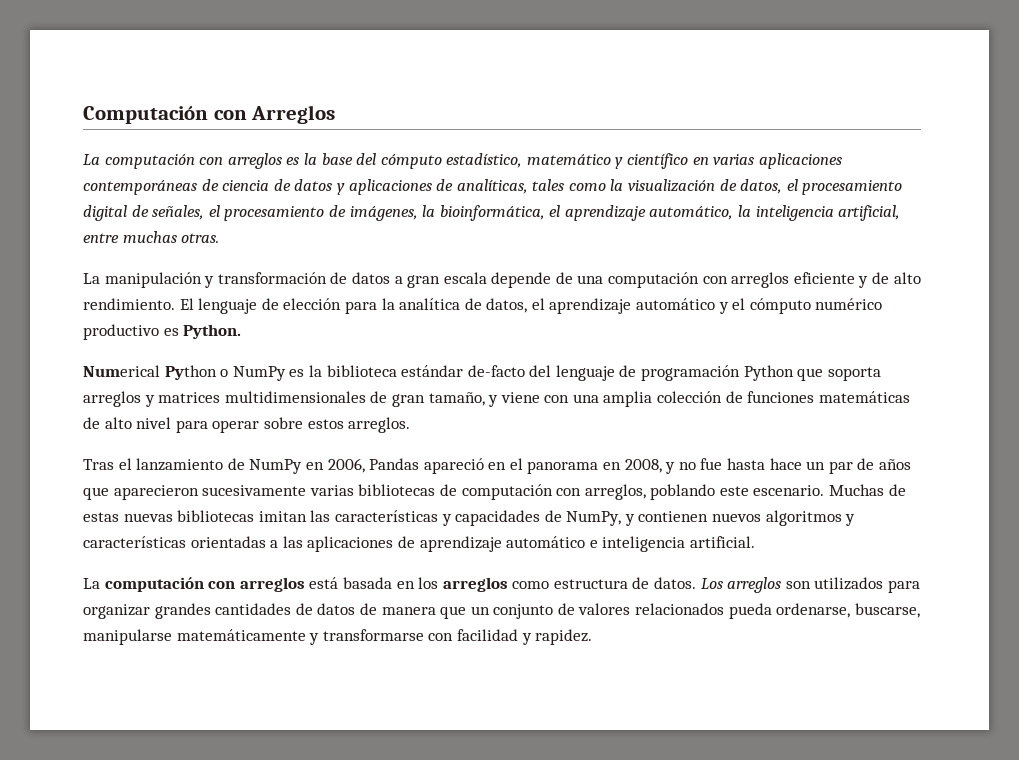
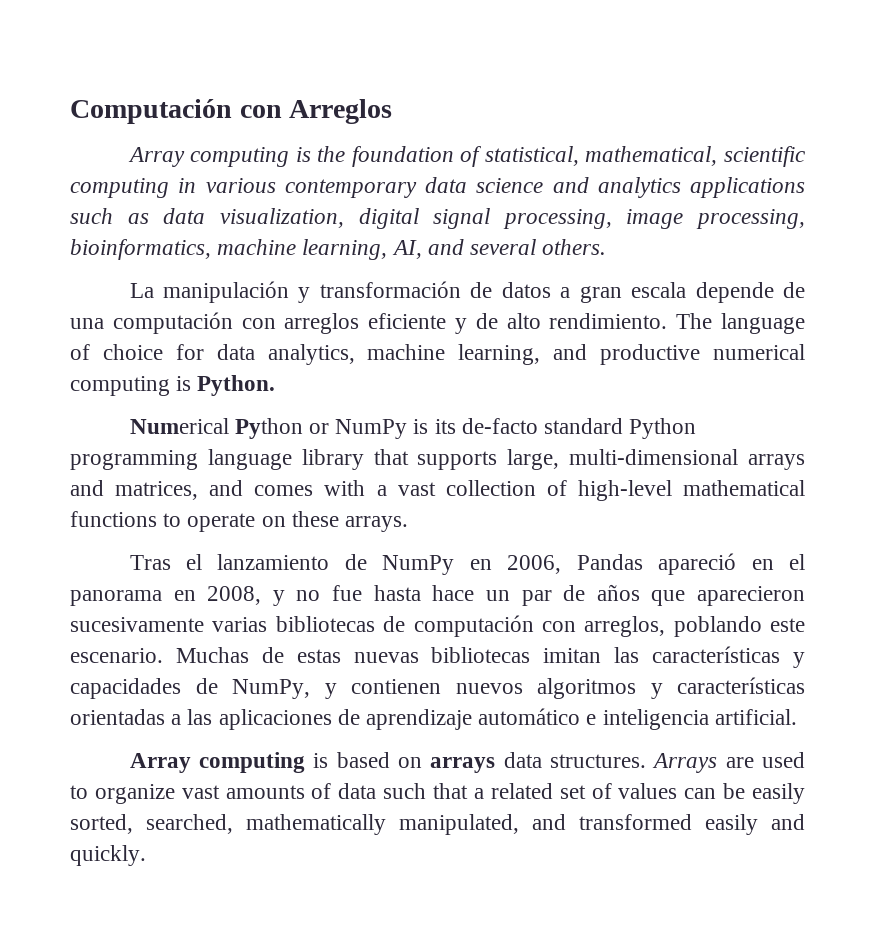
- La computación con arreglos es la base del cómputo estadístico, matemático y científico en varias aplicaciones contemporáneas de ciencia de datos y aplicaciones de analíticas, tales como la visualización de datos, el procesamiento digital de señales, el procesamiento de imágenes, la bioinformática, el aprendizaje automático, la inteligencia artificial, entre muchas otras.
+ Array computing is the foundation of statistical, mathematical, scientific computing in various contemporary data science and analytics applications such as data visualization, digital signal processing, image processing, bioinformatics, machine learning, AI, and several others.
- El lenguaje de elección para la analítica de datos, el aprendizaje automático y el cómputo numérico productivo es Python.
- Numerical Python o NumPy es la biblioteca estándar de-facto del lenguaje de programación Python que soporta arreglos y matrices multidimensionales de gran tamaño, y viene con una amplia colección de funciones matemáticas de alto nivel para operar sobre estos arreglos.
+ The language of choice for data analytics, machine learning, and productive numerical computing is Python.
+ Numerical Python or NumPy is its de-facto standard Python programming language library that supports large, multi-dimensional arrays and matrices, and comes with a vast collection of high-level mathematical functions to operate on these arrays.
- La computación con arreglos está basada en los arreglos como estructura de datos. Los arreglos son utilizados para organizar grandes cantidades de datos de manera que un conjunto de valores relacionados pueda ordenarse, buscarse, manipularse matemáticamente y transformarse con facilidad y rapidez.
+ Array computing is based on arrays data structures. Arrays are used to organize vast amounts of data such that a related set of values can be easily sorted, searched, mathematically manipulated, and transformed easily and quickly.

